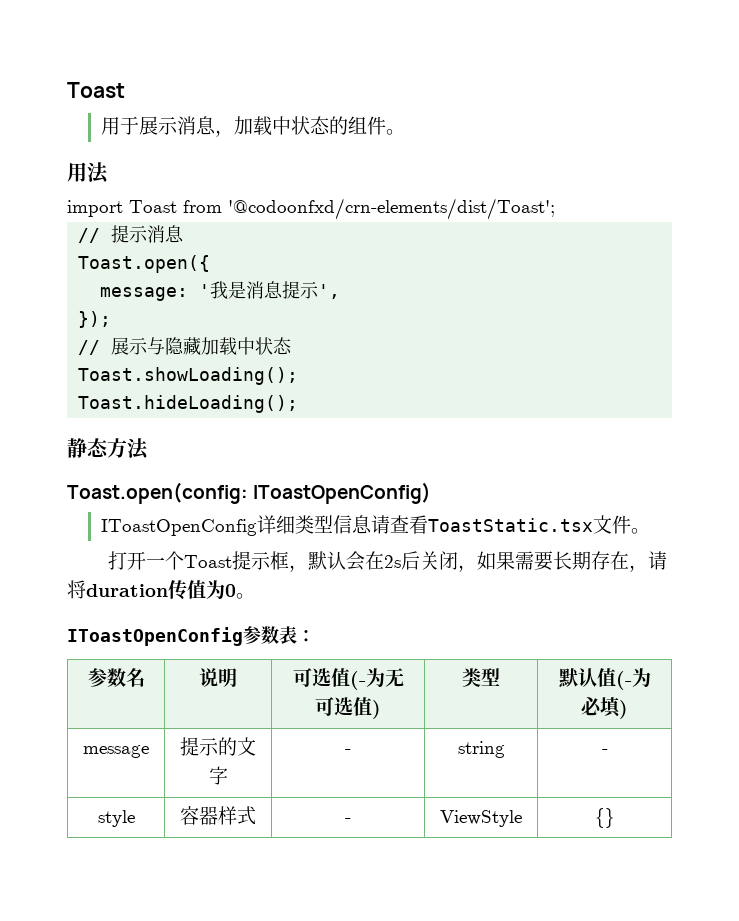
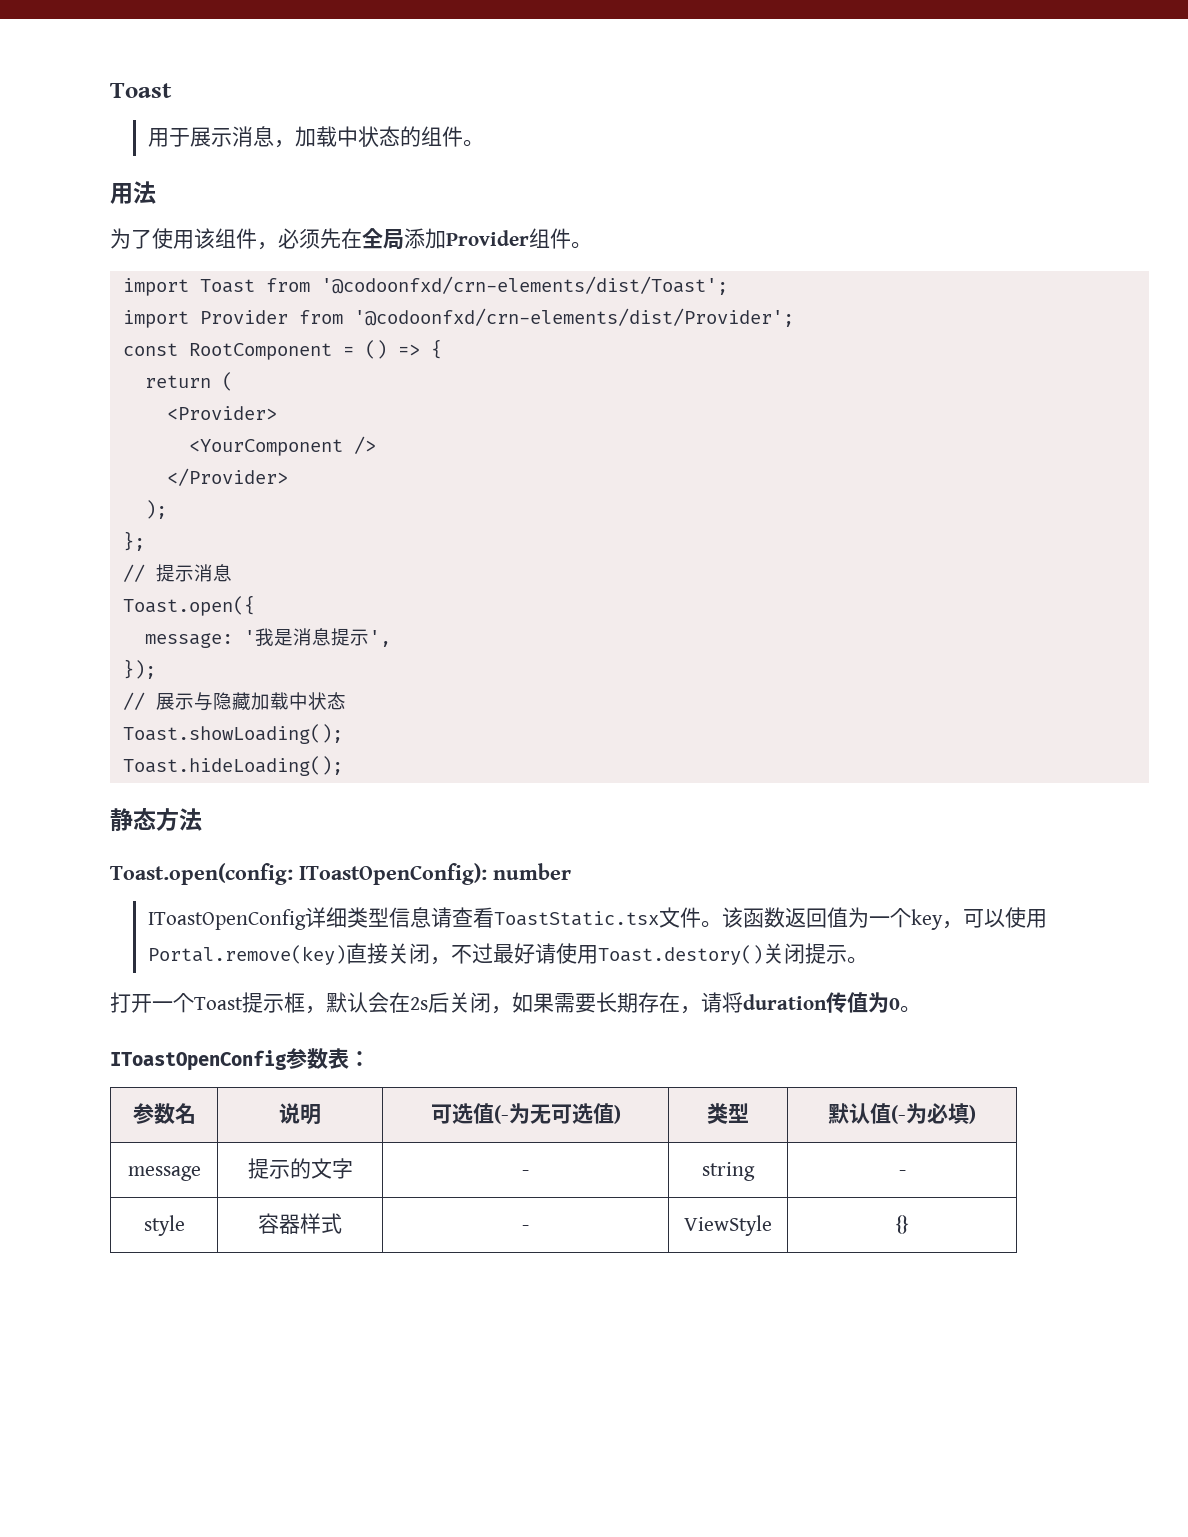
+ 为了使用该组件，必须先在全局添加Provider组件。
  import Toast from '@codoonfxd/crn-elements/dist/Toast';
+ import Provider from '@codoonfxd/crn-elements/dist/Provider';
+ const RootComponent = () => {
+ return (
+ <Provider>
+ <YourComponent />
+ </Provider>
+ );
+ };
- Toast.open(config: IToastOpenConfig)
+ Toast.open(config: IToastOpenConfig): number
+ 该函数返回值为一个key，可以使用Portal.remove(key)直接关闭，不过最好请使用Toast.destory()关闭提示。

